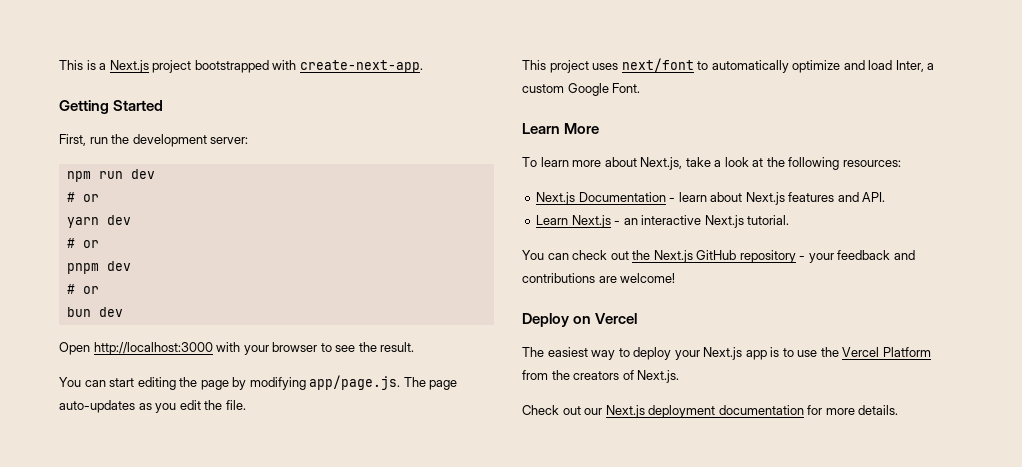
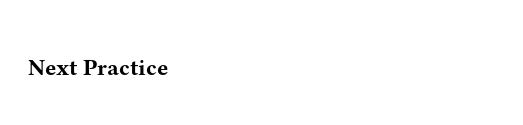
- This is a Next.js project bootstrapped with create-next-app.
- Getting Started
- First, run the development server:
- npm run dev
- # or
- yarn dev
- # or
- pnpm dev
- # or
- bun dev
- Open http://localhost:3000 with your browser to see the result.
- You can start editing the page by modifying app/page.js. The page auto-updates as you edit the file.
- This project uses next/font to automatically optimize and load Inter, a custom Google Font.
- Learn More
- To learn more about Next.js, take a look at the following resources:
- Next.js Documentation - learn about Next.js features and API.
- Learn Next.js - an interactive Next.js tutorial.
- You can check out the Next.js GitHub repository - your feedback and contributions are welcome!
- Deploy on Vercel
- The easiest way to deploy your Next.js app is to use the Vercel Platform from the creators of Next.js.
- Check out our Next.js deployment documentation for more details.
+ Next Practice

